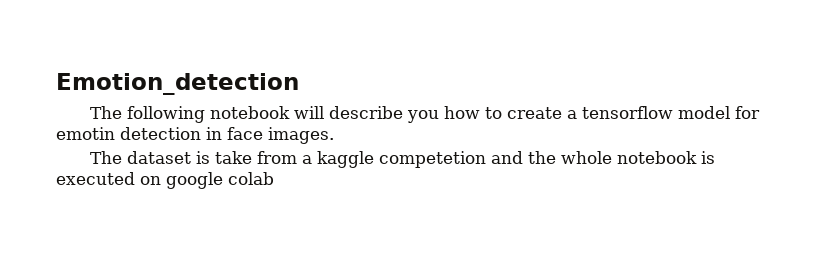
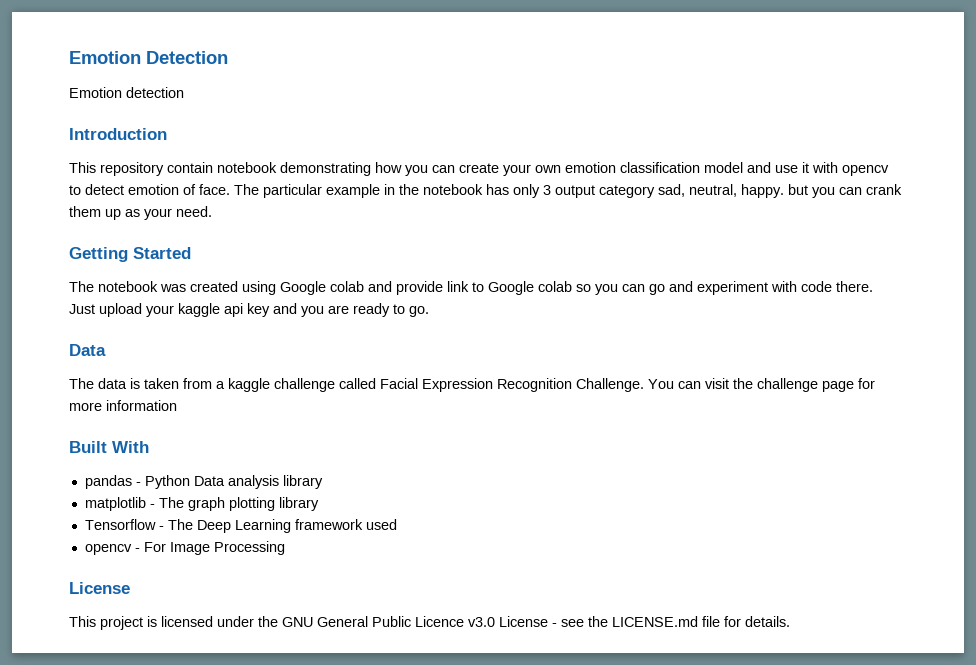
- Emotion_detection
- The following notebook will describe you how to create a tensorflow model for emotin detection in face images.
- The dataset is take from a kaggle competetion and the whole notebook is executed on google colab
+ Emotion Detection
+ Emotion detection
+ Introduction
+ This repository contain notebook demonstrating how you can create your own emotion classification model and use it with opencv to detect emotion of face. The particular example in the notebook has only 3 output category sad, neutral, happy. but you can crank them up as your need.
+ Getting Started
+ The notebook was created using Google colab and provide link to Google colab so you can go and experiment with code there. Just upload your kaggle api key and you are ready to go.
+ Data
+ The data is taken from a kaggle challenge called Facial Expression Recognition Challenge. You can visit the challenge page for more information
+ Built With
+ pandas - Python Data analysis library
+ matplotlib - The graph plotting library
+ Tensorflow - The Deep Learning framework used
+ opencv - For Image Processing
+ License
+ This project is licensed under the GNU General Public Licence v3.0 License - see the LICENSE.md file for details.

